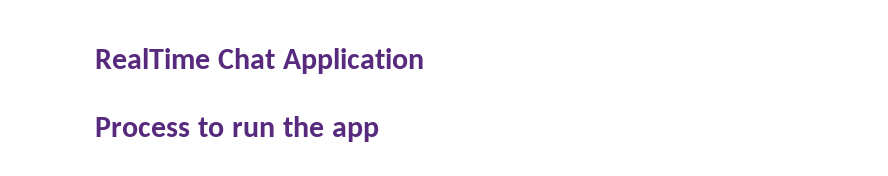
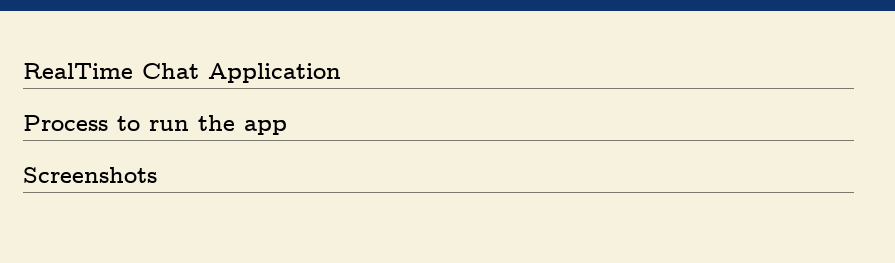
+ Screenshots

